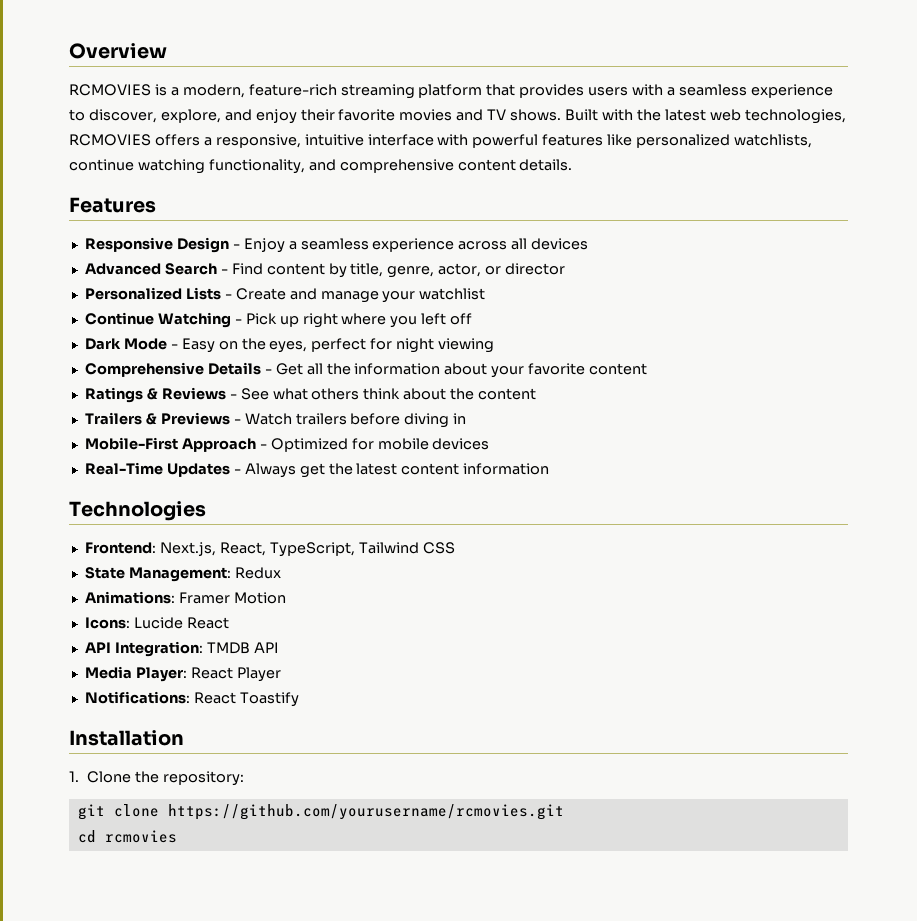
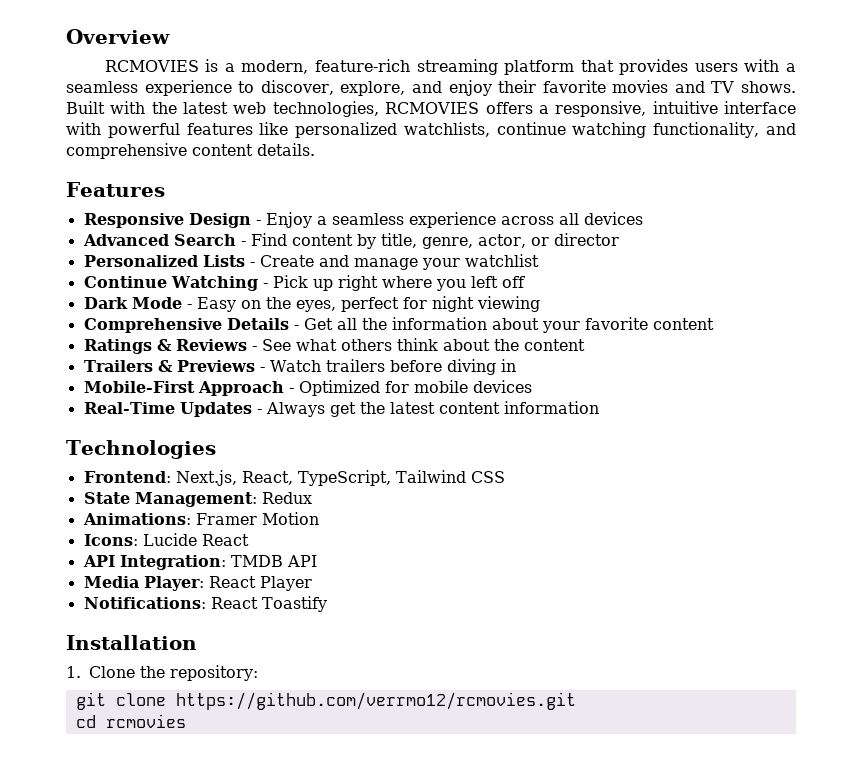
- git clone https://github.com/yourusername/rcmovies.git
+ git clone https://github.com/verrmo12/rcmovies.git

